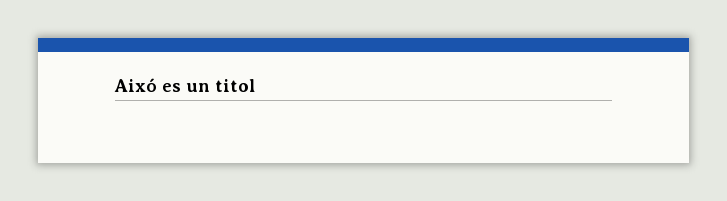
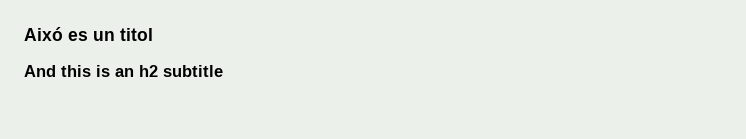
+ And this is an h2 subtitle

